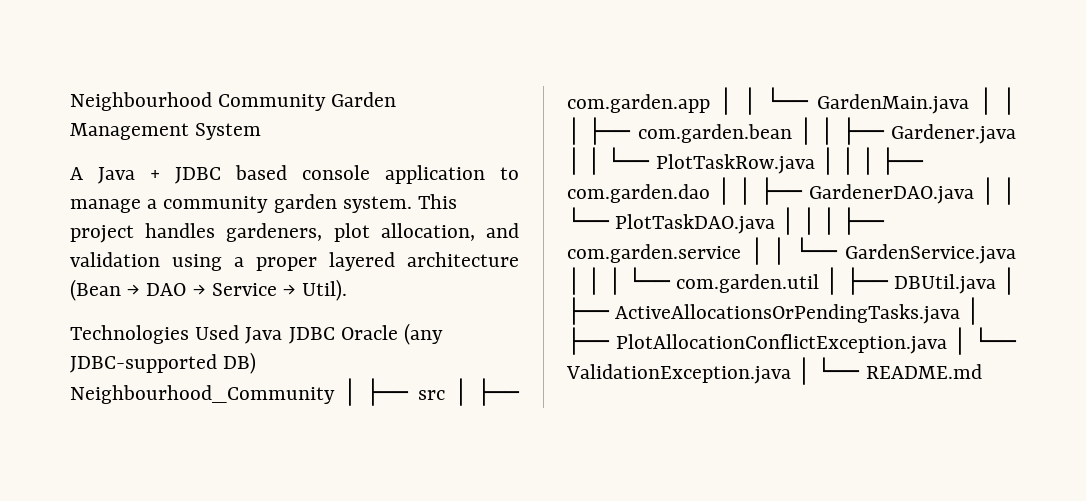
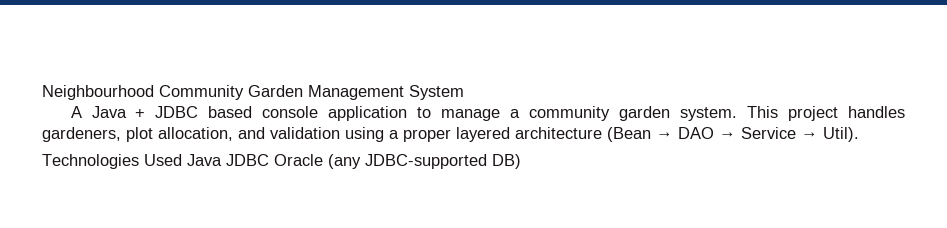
- Technologies Used Java JDBC Oracle (any JDBC-supported DB) Neighbourhood_Community │ ├── src │ ├── com.garden.app │ │ └── GardenMain.java │ │ │ ├── com.garden.bean │ │ ├── Gardener.java │ │ └── PlotTaskRow.java │ │ │ ├── com.garden.dao │ │ ├── GardenerDAO.java │ │ └── PlotTaskDAO.java │ │ │ ├── com.garden.service │ │ └── GardenService.java │ │ │ └── com.garden.util │ ├── DBUtil.java │ ├── ActiveAllocationsOrPendingTasks.java │ ├── PlotAllocationConflictException.java │ └── ValidationException.java │ └── README.md
+ Technologies Used Java JDBC Oracle (any JDBC-supported DB)

